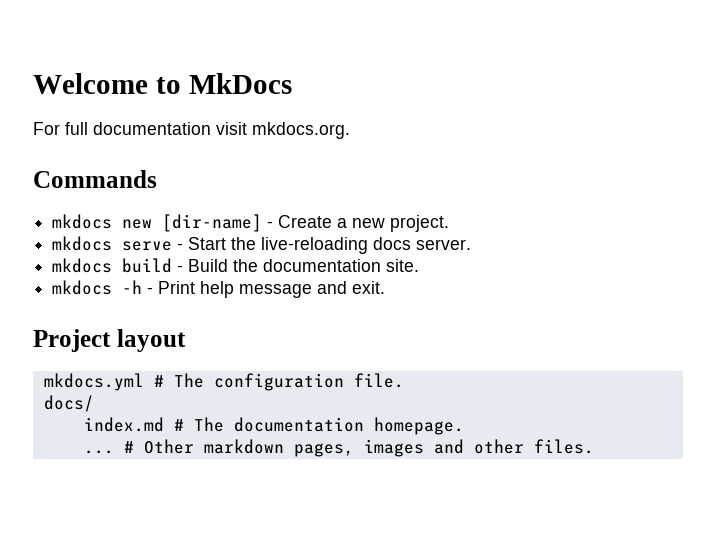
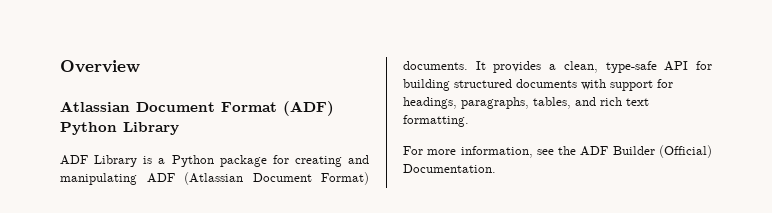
- Welcome to MkDocs
- For full documentation visit mkdocs.org.
- Commands
- mkdocs new [dir-name] - Create a new project.
- mkdocs serve - Start the live-reloading docs server.
- mkdocs build - Build the documentation site.
- mkdocs -h - Print help message and exit.
- Project layout
- mkdocs.yml # The configuration file.
- docs/
- index.md # The documentation homepage.
- ... # Other markdown pages, images and other files.
+ Overview
+ Atlassian Document Format (ADF) Python Library
+ ADF Library is a Python package for creating and manipulating ADF (Atlassian Document Format) documents. It provides a clean, type-safe API for building structured documents with support for headings, paragraphs, tables, and rich text formatting.
+ For more information, see the ADF Builder (Official) Documentation.

